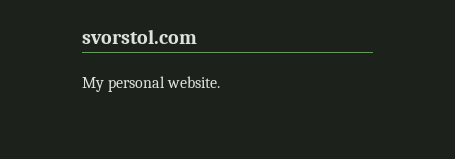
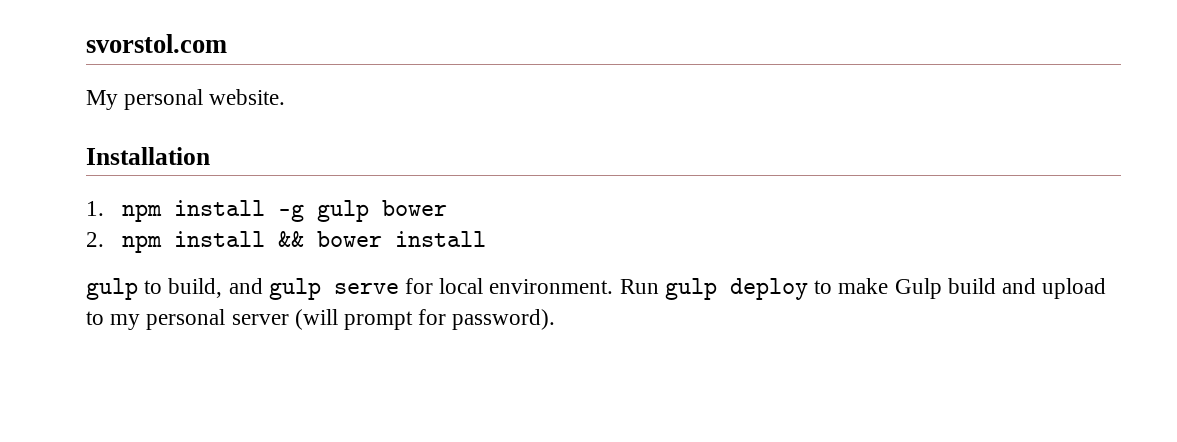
+ Installation
+ 1. npm install -g gulp bower
+ 2. npm install && bower install
+ gulp to build, and gulp serve for local environment. Run gulp deploy to make Gulp build and upload to my personal server (will prompt for password).

